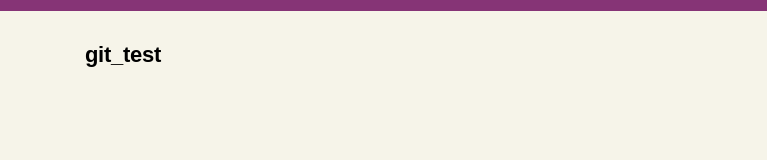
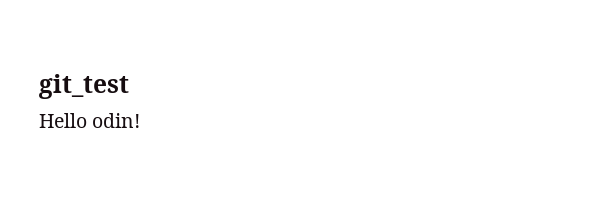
+ Hello odin!

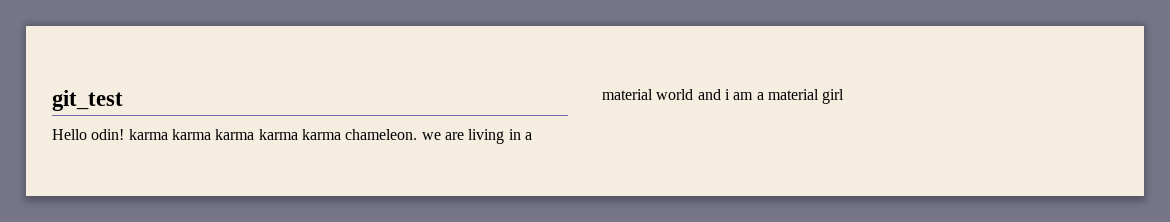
- Hello odin!
+ Hello odin! karma karma karma karma karma chameleon. we are living in a material world and i am a material girl

